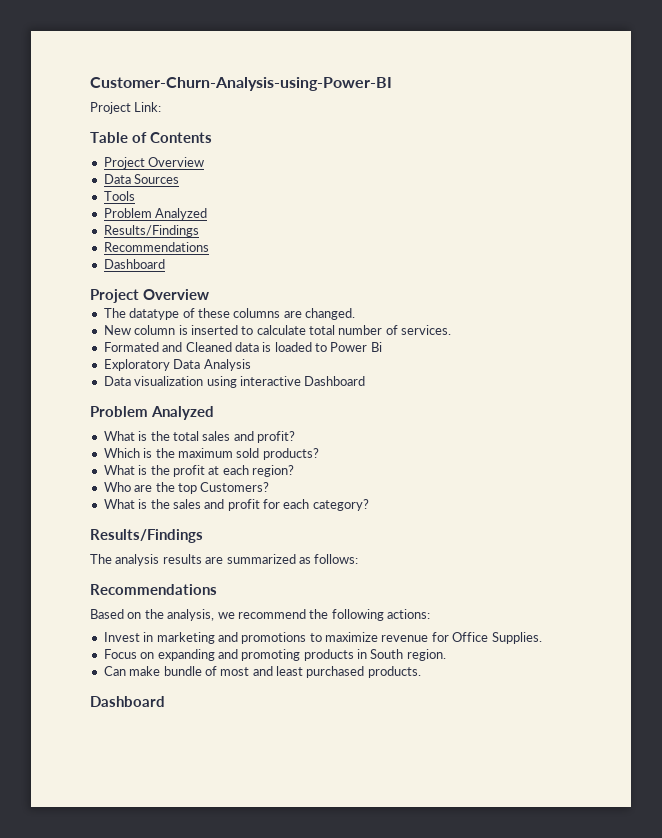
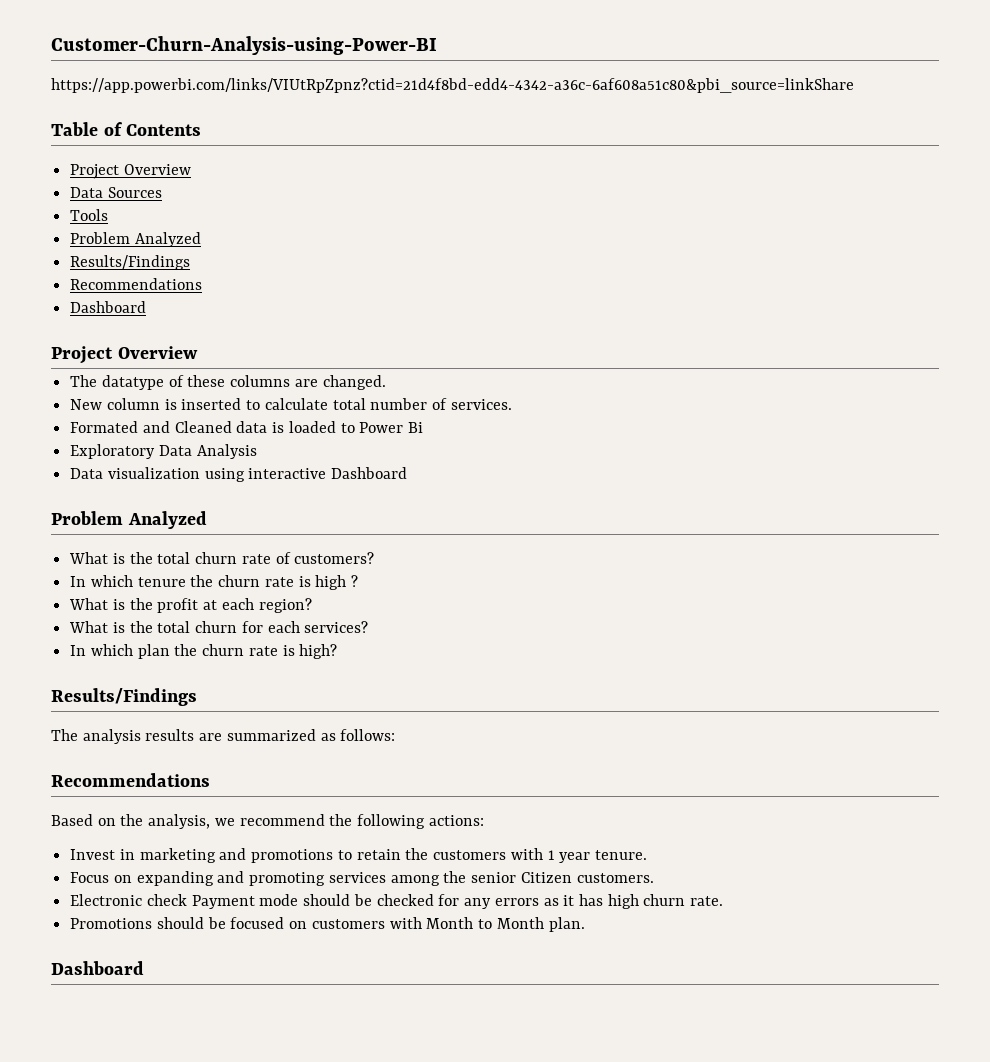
- Project Link:
+ https://app.powerbi.com/links/VIUtRpZpnz?ctid=21d4f8bd-edd4-4342-a36c-6af608a51c80&pbi_source=linkShare
- What is the total sales and profit?
- Which is the maximum sold products?
+ What is the total churn rate of customers?
+ In which tenure the churn rate is high ?
- Who are the top Customers?
- What is the sales and profit for each category?
+ What is the total churn for each services?
+ In which plan the churn rate is high?
- Invest in marketing and promotions to maximize revenue for Office Supplies.
+ Invest in marketing and promotions to retain the customers with 1 year tenure.
- Focus on expanding and promoting products in South region.
- Can make bundle of most and least purchased products.
+ Focus on expanding and promoting services among the senior Citizen customers.
+ Electronic check Payment mode should be checked for any errors as it has high churn rate.
+ Promotions should be focused on customers with Month to Month plan.

